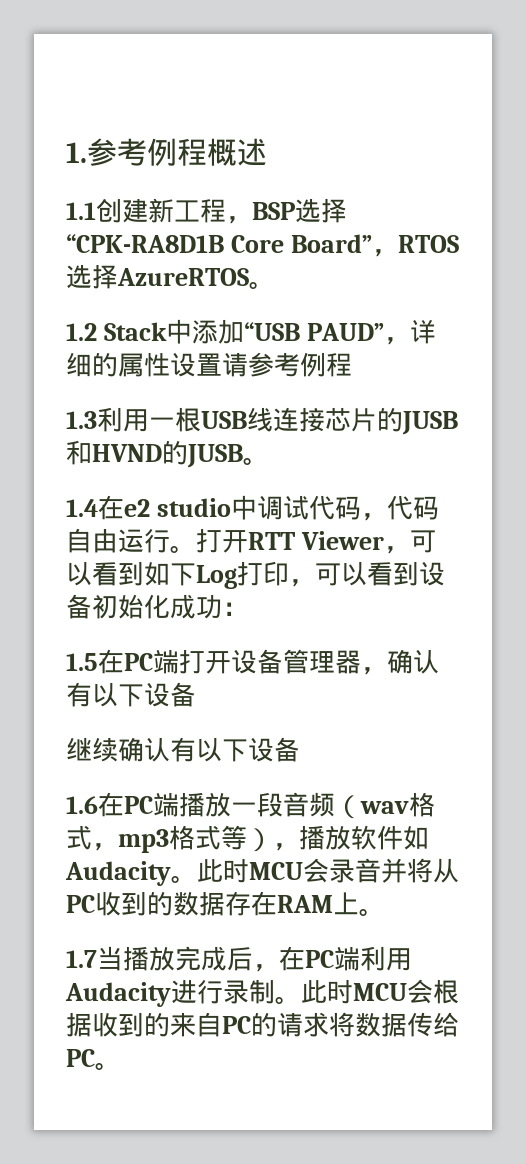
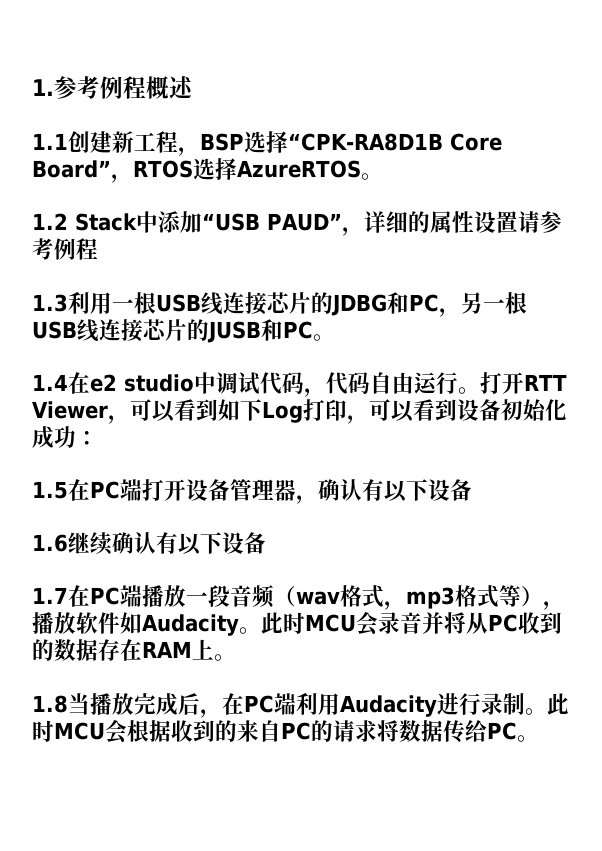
- 1.3利用一根USB线连接芯片的JUSB和HVND的JUSB。
+ 1.3利用一根USB线连接芯片的JDBG和PC，另一根USB线连接芯片的JUSB和PC。
- 继续确认有以下设备
+ 1.6继续确认有以下设备
- 1.6在PC端播放一段音频（wav格式，mp3格式等），播放软件如Audacity。
+ 1.7在PC端播放一段音频（wav格式，mp3格式等），播放软件如Audacity。
- 1.7当播放完成后，在PC端利用Audacity进行录制。
+ 1.8当播放完成后，在PC端利用Audacity进行录制。

